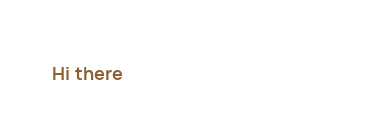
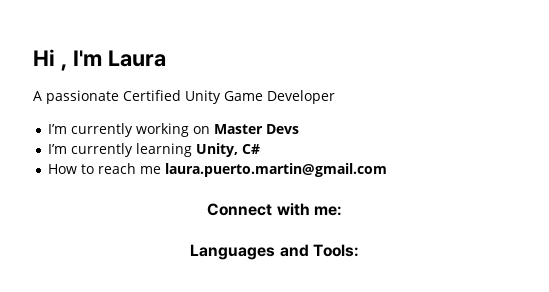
- Hi there
+ Hi , I'm Laura
+ A passionate Certified Unity Game Developer
+ I’m currently working on Master Devs
+ I’m currently learning Unity, C#
+ How to reach me laura.puerto.martin@gmail.com
+ Connect with me:
+ Languages and Tools:

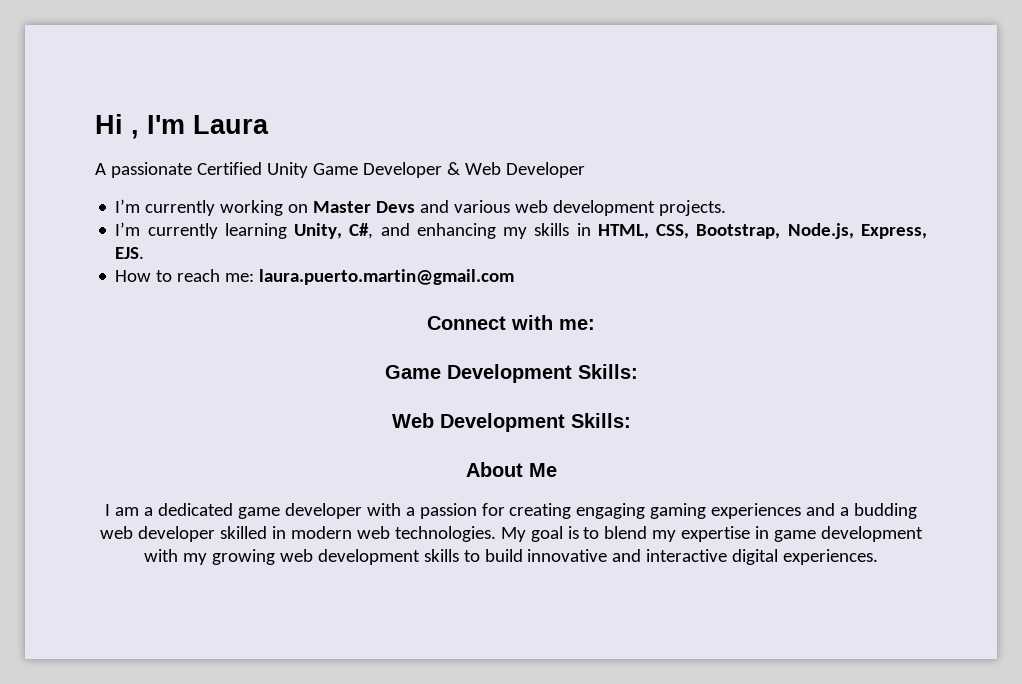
- A passionate Certified Unity Game Developer
+ A passionate Certified Unity Game Developer & Web Developer
- I’m currently working on Master Devs
+ I’m currently working on Master Devs and various web development projects.
- I’m currently learning Unity, C#
+ I’m currently learning Unity, C#, and enhancing my skills in HTML, CSS, Bootstrap, Node.js, Express, EJS.
- How to reach me laura.puerto.martin@gmail.com
+ How to reach me: laura.puerto.martin@gmail.com
- Languages and Tools:
+ Game Development Skills:
+ Web Development Skills:
+ About Me
+ I am a dedicated game developer with a passion for creating engaging gaming experiences and a budding web developer skilled in modern web technologies. My goal is to blend my expertise in game development with my growing web development skills to build innovative and interactive digital experiences.

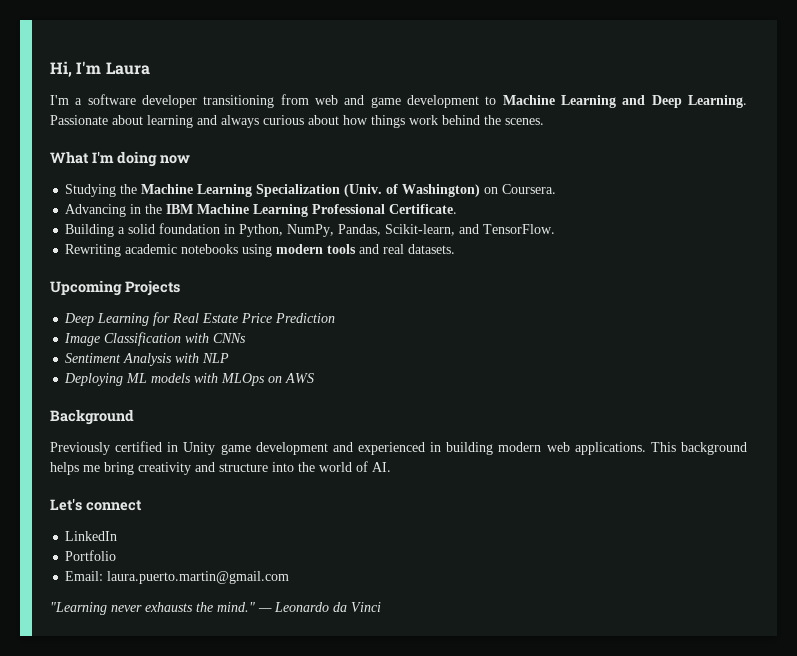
- Hi , I'm Laura
+ Hi, I'm Laura
- A passionate Certified Unity Game Developer & Web Developer
- I’m currently working on Master Devs and various web development projects.
- I’m currently learning Unity, C#, and enhancing my skills in HTML, CSS, Bootstrap, Node.js, Express, EJS.
- How to reach me: laura.puerto.martin@gmail.com
- Connect with me:
- Game Development Skills:
- Web Development Skills:
- About Me
- I am a dedicated game developer with a passion for creating engaging gaming experiences and a budding web developer skilled in modern web technologies. My goal is to blend my expertise in game development with my growing web development skills to build innovative and interactive digital experiences.
+ I'm a software developer transitioning from web and game development to Machine Learning and Deep Learning. Passionate about learning and always curious about how things work behind the scenes.
+ What I'm doing now
+ Studying the Machine Learning Specialization (Univ. of Washington) on Coursera.
+ Advancing in the IBM Machine Learning Professional Certificate.
+ Building a solid foundation in Python, NumPy, Pandas, Scikit-learn, and TensorFlow.
+ Rewriting academic notebooks using modern tools and real datasets.
+ Upcoming Projects
+ Deep Learning for Real Estate Price Prediction
+ Image Classification with CNNs
+ Sentiment Analysis with NLP
+ Deploying ML models with MLOps on AWS
+ Background
+ Previously certified in Unity game development and experienced in building modern web applications. This background helps me bring creativity and structure into the world of AI.
+ Let's connect
+ LinkedIn
+ Portfolio
+ Email: laura.puerto.martin@gmail.com
+ "Learning never exhausts the mind." — Leonardo da Vinci

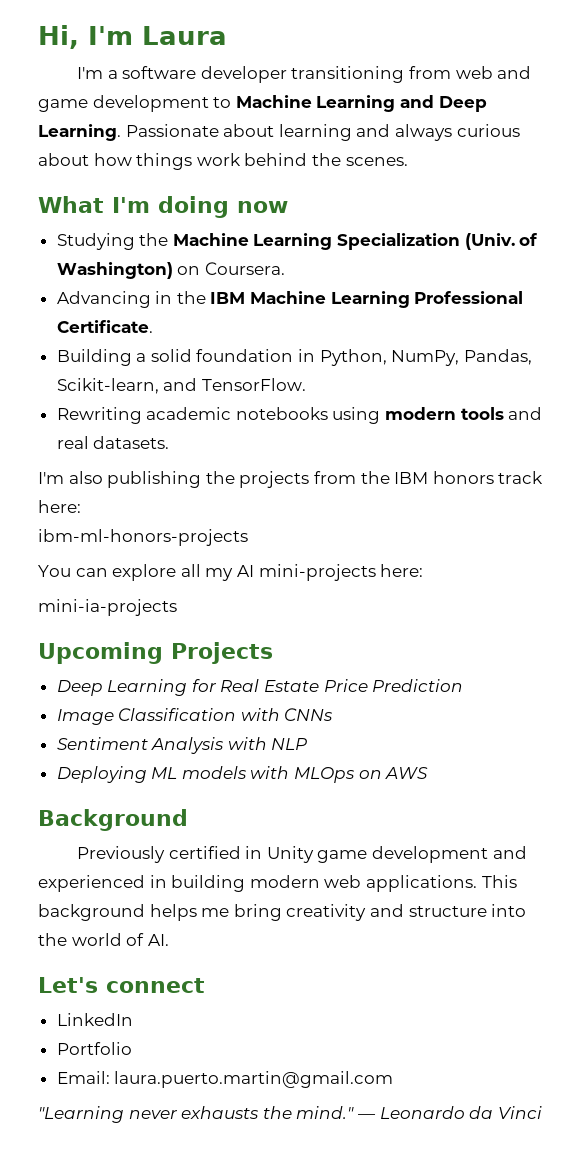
+ I'm also publishing the projects from the IBM honors track here:
+ ibm-ml-honors-projects
+ You can explore all my AI mini-projects here:
+ mini-ia-projects

